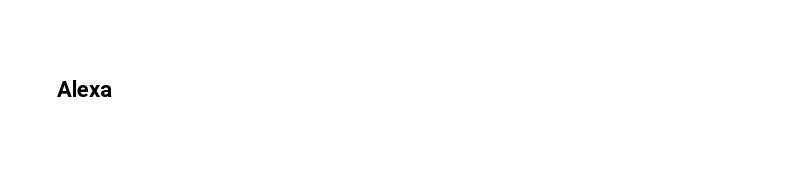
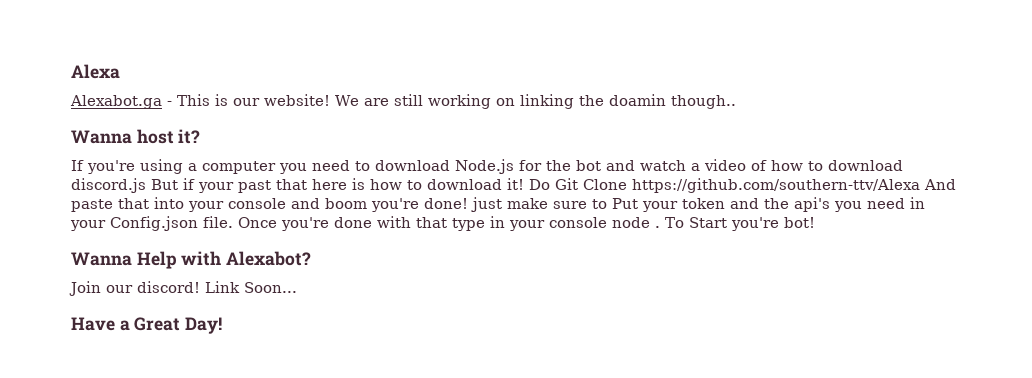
+ Alexabot.ga - This is our website! We are still working on linking the doamin though..
+ Wanna host it?
+ If you're using a computer you need to download Node.js for the bot and watch a video of how to download discord.js But if your past that here is how to download it! Do Git Clone https://github.com/southern-ttv/Alexa And paste that into your console and boom you're done! just make sure to Put your token and the api's you need in your Config.json file. Once you're done with that type in your console node . To Start you're bot!
+ Wanna Help with Alexabot?
+ Join our discord! Link Soon...
+ Have a Great Day!

